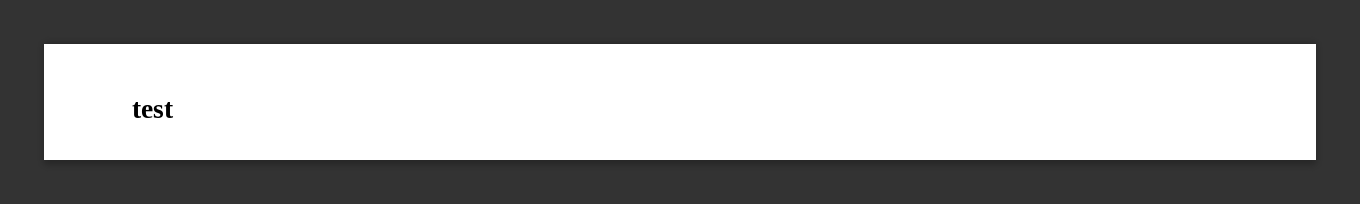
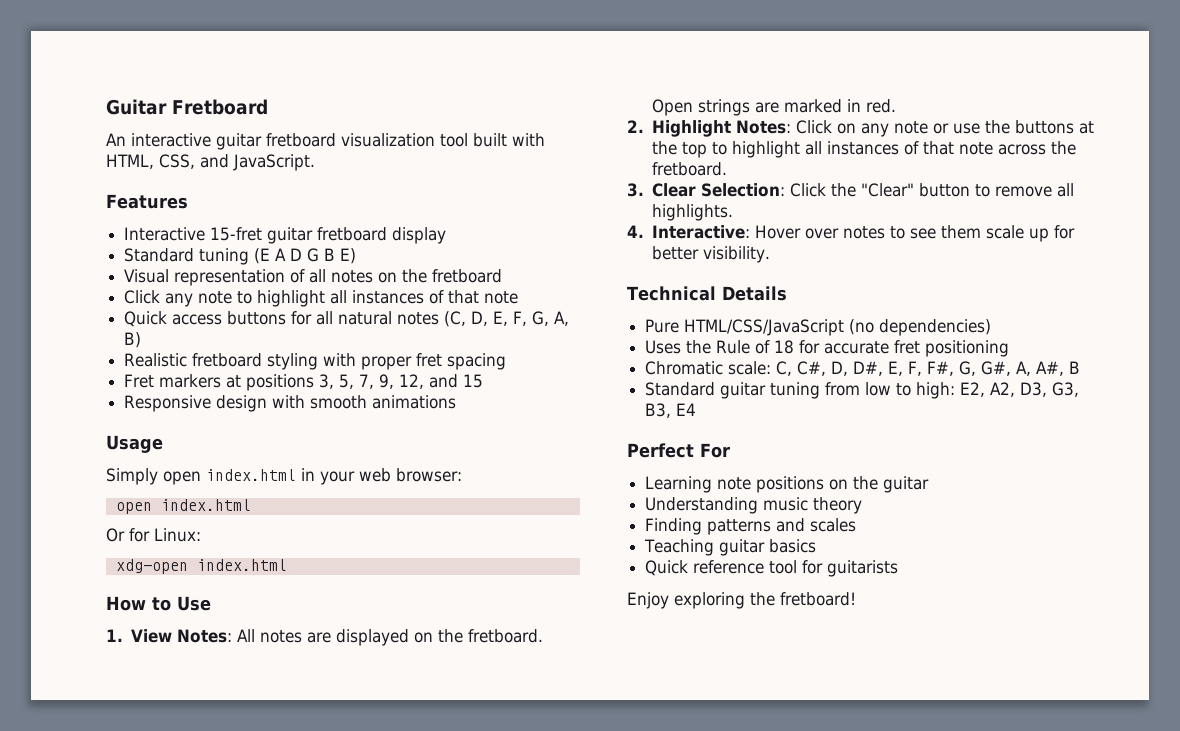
- test
+ Guitar Fretboard
+ An interactive guitar fretboard visualization tool built with HTML, CSS, and JavaScript.
+ Features
+ Interactive 15-fret guitar fretboard display
+ Standard tuning (E A D G B E)
+ Visual representation of all notes on the fretboard
+ Click any note to highlight all instances of that note
+ Quick access buttons for all natural notes (C, D, E, F, G, A, B)
+ Realistic fretboard styling with proper fret spacing
+ Fret markers at positions 3, 5, 7, 9, 12, and 15
+ Responsive design with smooth animations
+ Usage
+ Simply open index.html in your web browser:
+ open index.html
+ Or for Linux:
+ xdg-open index.html
+ How to Use
+ 1. View Notes: All notes are displayed on the fretboard. Open strings are marked in red.
+ 2. Highlight Notes: Click on any note or use the buttons at the top to highlight all instances of that note across the fretboard.
+ 3. Clear Selection: Click the "Clear" button to remove all highlights.
+ 4. Interactive: Hover over notes to see them scale up for better visibility.
+ Technical Details
+ Pure HTML/CSS/JavaScript (no dependencies)
+ Uses the Rule of 18 for accurate fret positioning
+ Chromatic scale: C, C#, D, D#, E, F, F#, G, G#, A, A#, B
+ Standard guitar tuning from low to high: E2, A2, D3, G3, B3, E4
+ Perfect For
+ Learning note positions on the guitar
+ Understanding music theory
+ Finding patterns and scales
+ Teaching guitar basics
+ Quick reference tool for guitarists
+ Enjoy exploring the fretboard!

